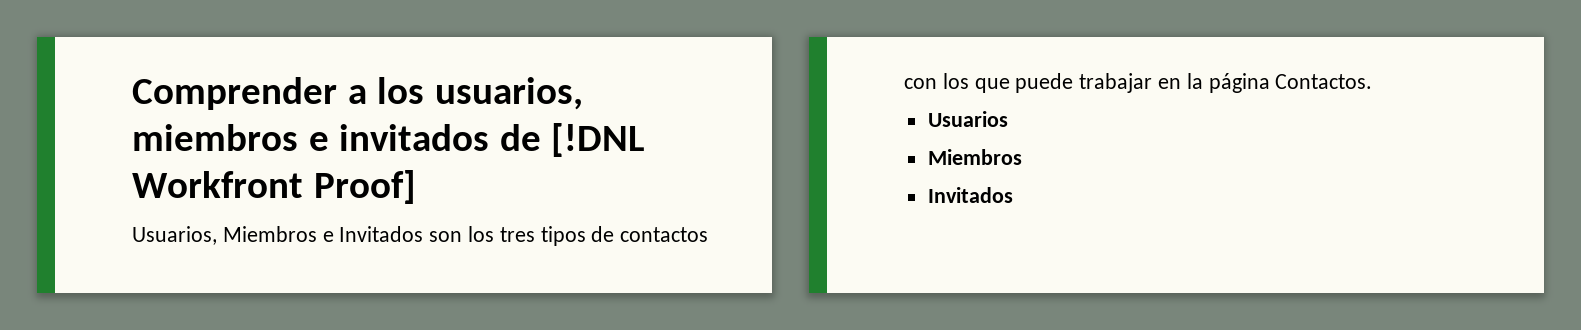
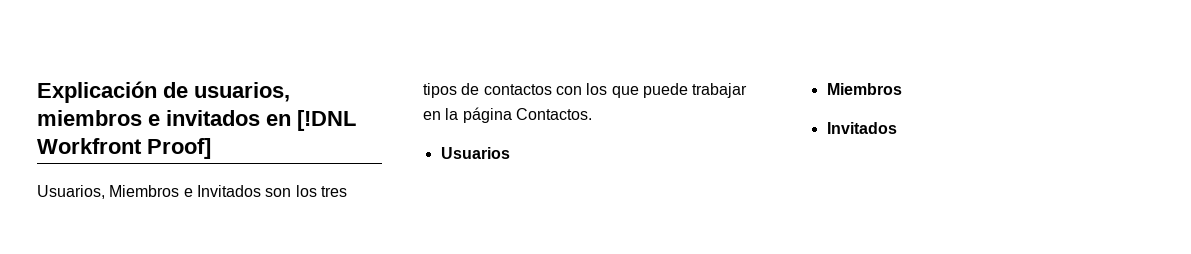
- Comprender a los usuarios, miembros e invitados de [!DNL Workfront Proof]
+ Explicación de usuarios, miembros e invitados en [!DNL Workfront Proof]

